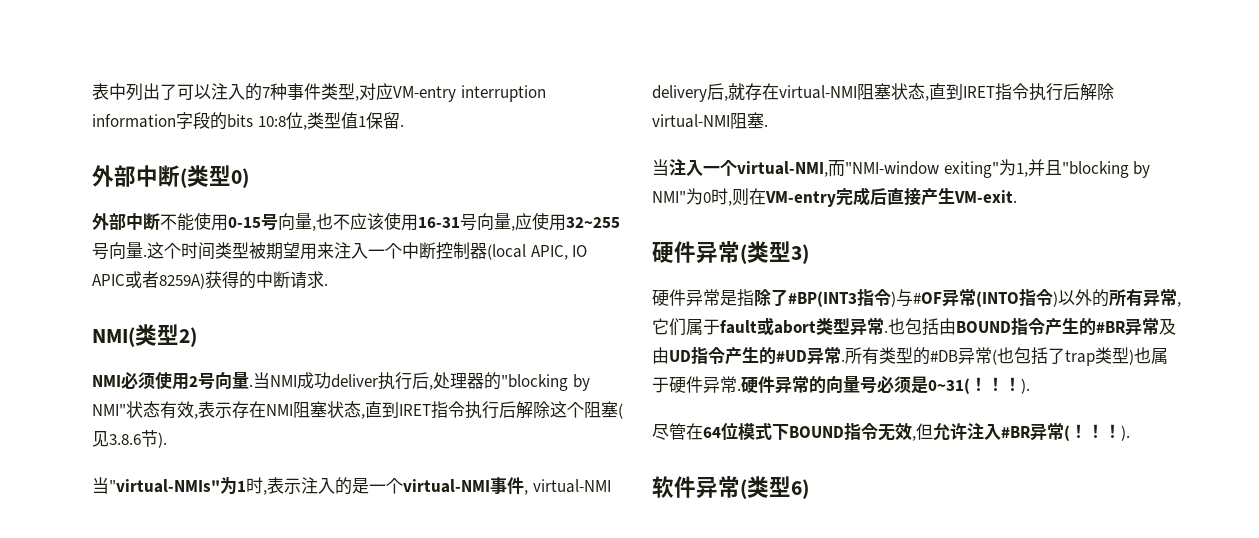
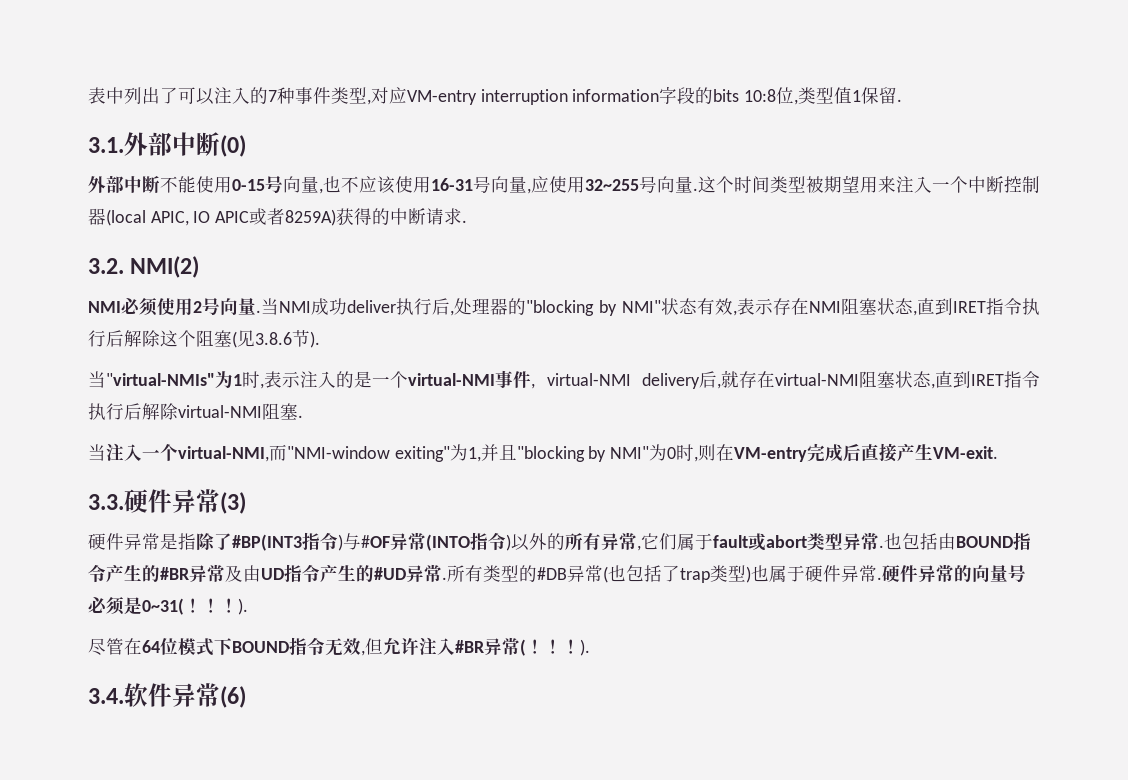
- 外部中断(类型0)
+ 3.1.外部中断(0)
- NMI(类型2)
+ 3.2. NMI(2)
- 硬件异常(类型3)
+ 3.3.硬件异常(3)
- 软件异常(类型6)
+ 3.4.软件异常(6)

